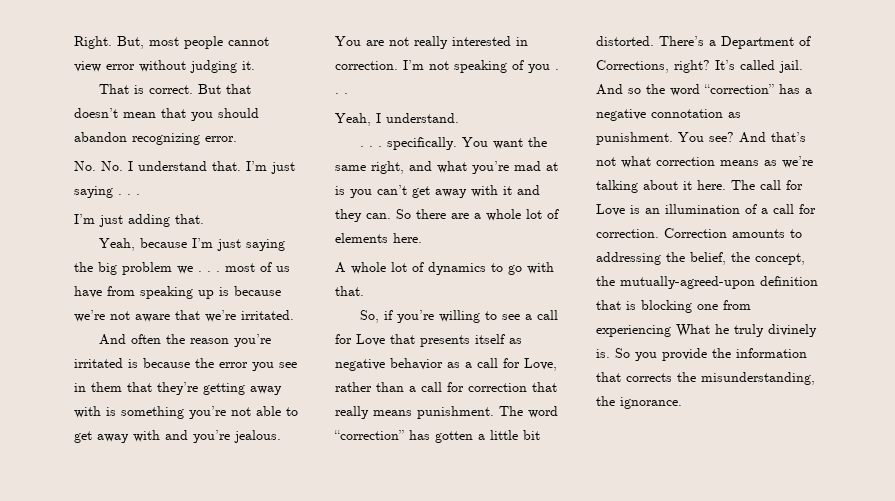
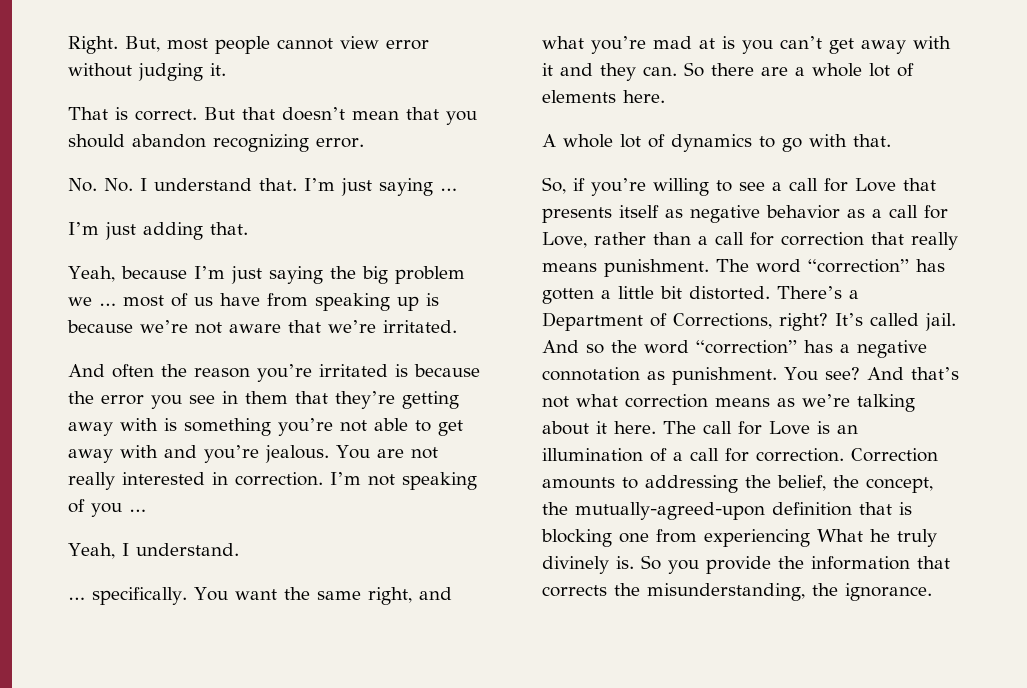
- I’m just saying . . .
+ I’m just saying …
- Yeah, because I’m just saying the big problem we . . . most of us have from speaking up is because we’re not aware that we’re irritated.
+ Yeah, because I’m just saying the big problem we … most of us have from speaking up is because we’re not aware that we’re irritated.
- I’m not speaking of you . . .
+ I’m not speaking of you …
- . . . specifically.
+ … specifically.

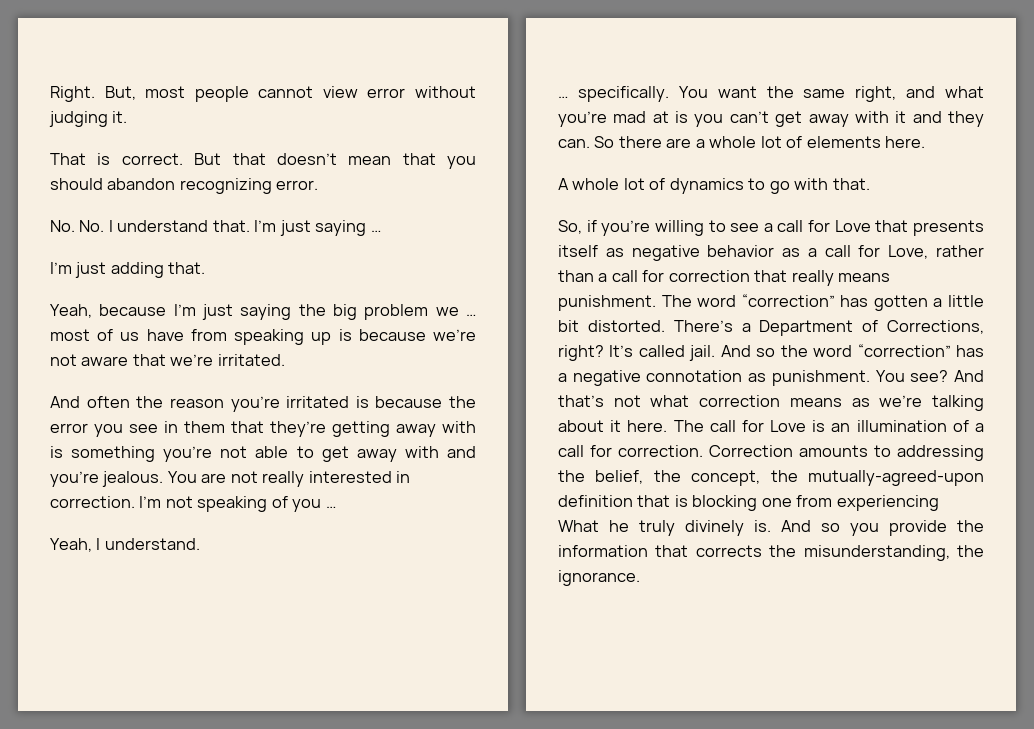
- So you provide the information that corrects the misunderstanding, the ignorance.
+ And so you provide the information that corrects the misunderstanding, the ignorance.

